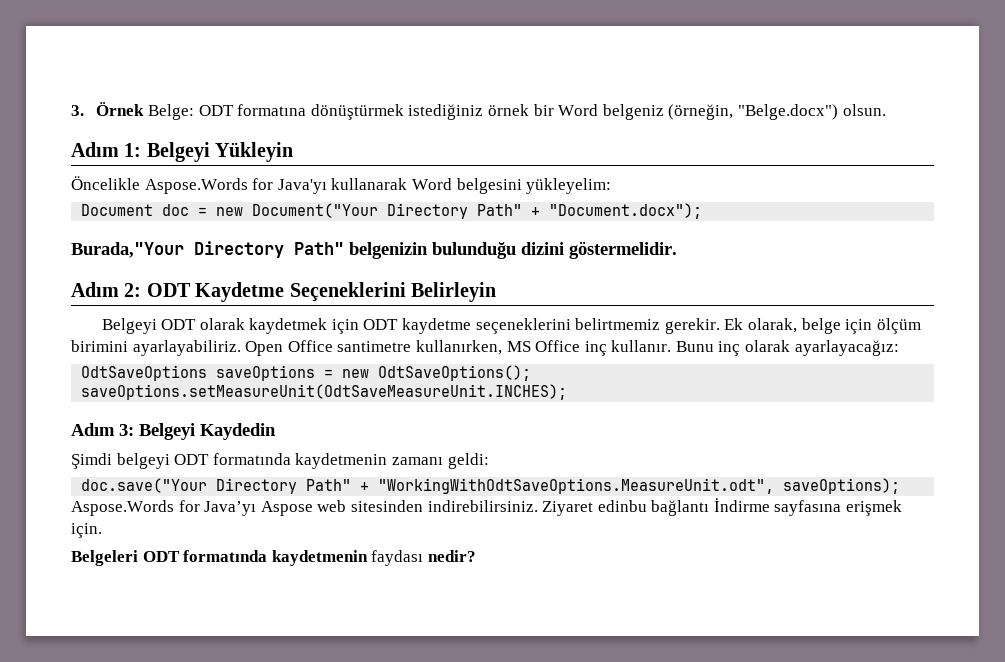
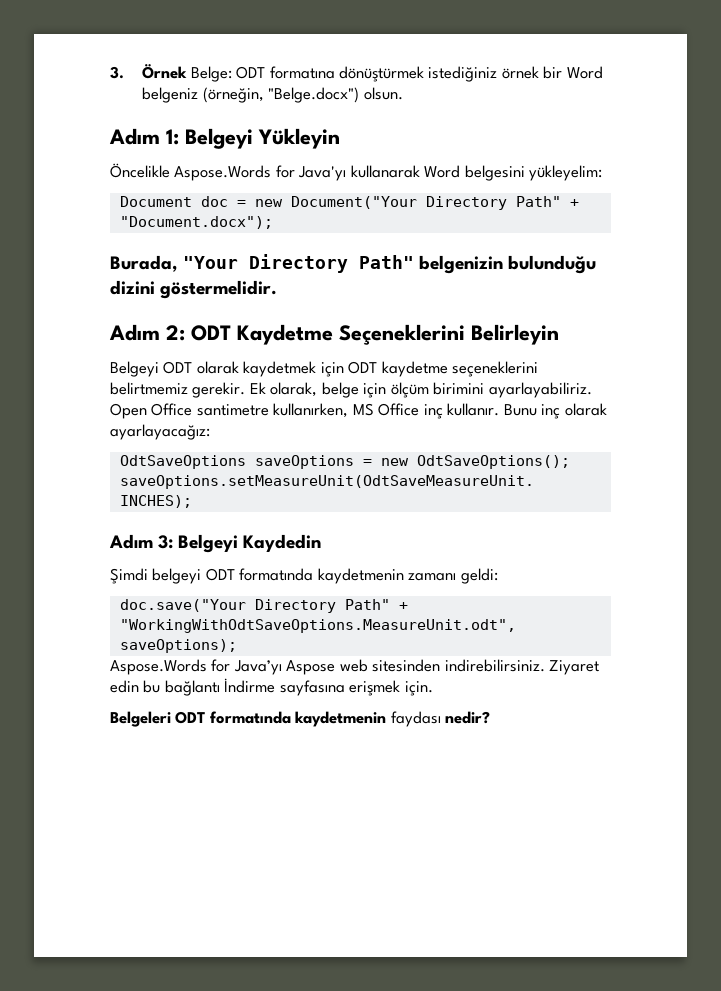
- Burada,"Your Directory Path" belgenizin bulunduğu dizini göstermelidir.
+ Burada, "Your Directory Path" belgenizin bulunduğu dizini göstermelidir.
- Ziyaret edinbu bağlantı İndirme sayfasına erişmek için.
+ Ziyaret edin bu bağlantı İndirme sayfasına erişmek için.

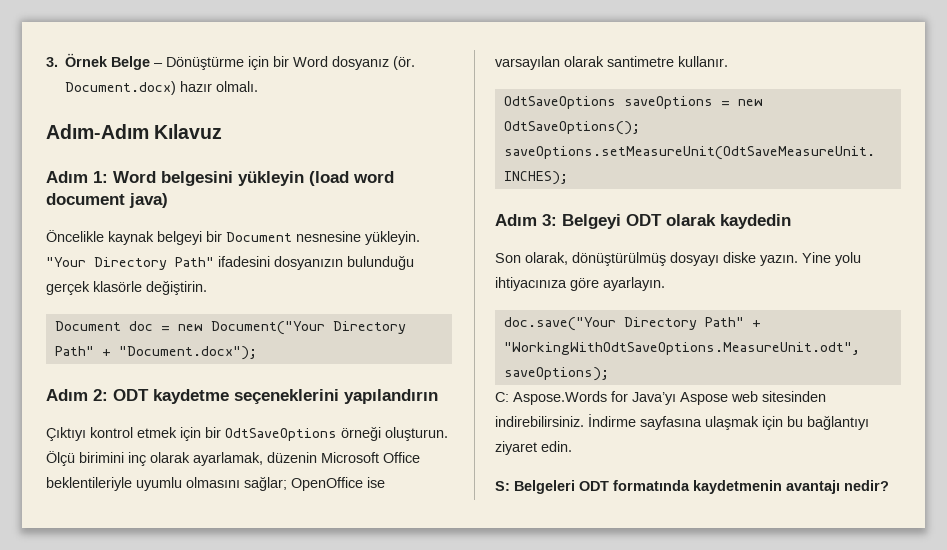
- 3. Örnek Belge: ODT formatına dönüştürmek istediğiniz örnek bir Word belgeniz (örneğin, "Belge.docx") olsun.
- Adım 1: Belgeyi Yükleyin
- Öncelikle Aspose.Words for Java'yı kullanarak Word belgesini yükleyelim:
+ 3. Örnek Belge – Dönüştürme için bir Word dosyanız (ör. Document.docx) hazır olmalı.
+ Adım‑Adım Kılavuz
+ Adım 1: Word belgesini yükleyin (load word document java)
+ Öncelikle kaynak belgeyi bir Document nesnesine yükleyin. "Your Directory Path" ifadesini dosyanızın bulunduğu gerçek klasörle değiştirin.
- Burada, "Your Directory Path" belgenizin bulunduğu dizini göstermelidir.
- Adım 2: ODT Kaydetme Seçeneklerini Belirleyin
- Belgeyi ODT olarak kaydetmek için ODT kaydetme seçeneklerini belirtmemiz gerekir. Ek olarak, belge için ölçüm birimini ayarlayabiliriz. Open Office santimetre kullanırken, MS Office inç kullanır. Bunu inç olarak ayarlayacağız:
+ Adım 2: ODT kaydetme seçeneklerini yapılandırın
+ Çıktıyı kontrol etmek için bir OdtSaveOptions örneği oluşturun. Ölçü birimini inç olarak ayarlamak, düzenin Microsoft Office beklentileriyle uyumlu olmasını sağlar; OpenOffice ise varsayılan olarak santimetre kullanır.
- Adım 3: Belgeyi Kaydedin
- Şimdi belgeyi ODT formatında kaydetmenin zamanı geldi:
+ Adım 3: Belgeyi ODT olarak kaydedin
+ Son olarak, dönüştürülmüş dosyayı diske yazın. Yine yolu ihtiyacınıza göre ayarlayın.
- Aspose.Words for Java’yı Aspose web sitesinden indirebilirsiniz.
+ C: Aspose.Words for Java’yı Aspose web sitesinden indirebilirsiniz.
- Ziyaret edin bu bağlantı İndirme sayfasına erişmek için.
- Belgeleri ODT formatında kaydetmenin faydası nedir?
+ İndirme sayfasına ulaşmak için bu bağlantıyı ziyaret edin.
+ S: Belgeleri ODT formatında kaydetmenin avantajı nedir?

